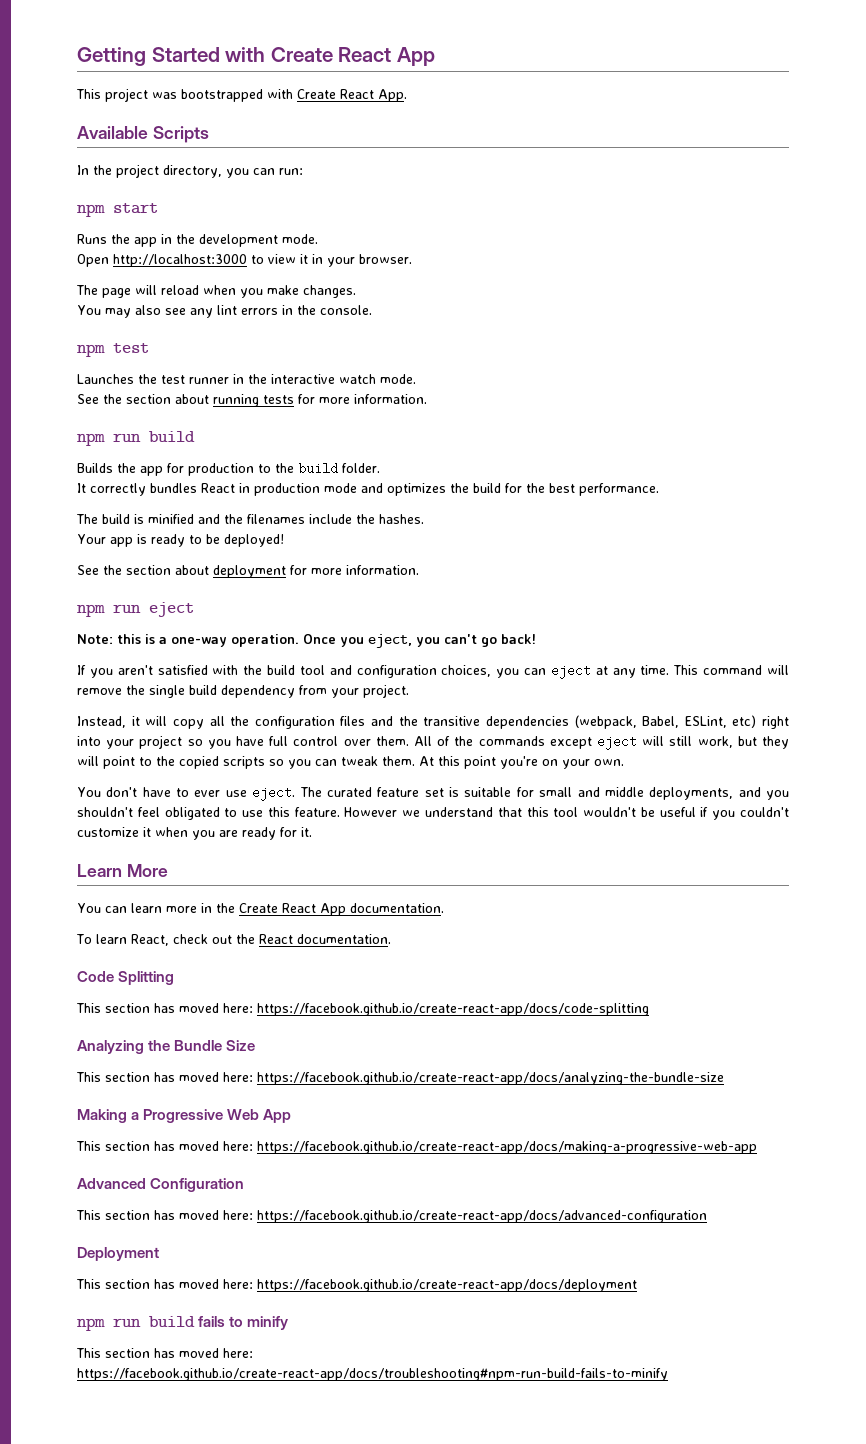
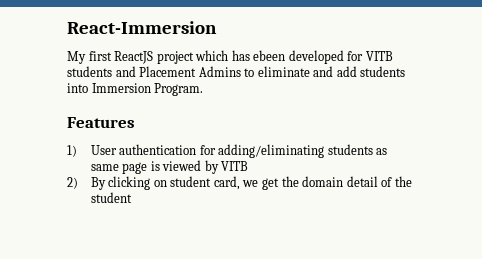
- Getting Started with Create React App
- This project was bootstrapped with Create React App.
- Available Scripts
- In the project directory, you can run:
- npm start
- Runs the app in the development mode.
- Open http://localhost:3000 to view it in your browser.
- The page will reload when you make changes.
- You may also see any lint errors in the console.
- npm test
- Launches the test runner in the interactive watch mode.
- See the section about running tests for more information.
- npm run build
- Builds the app for production to the build folder.
- It correctly bundles React in production mode and optimizes the build for the best performance.
- The build is minified and the filenames include the hashes.
- Your app is ready to be deployed!
- See the section about deployment for more information.
- npm run eject
- Note: this is a one-way operation. Once you eject, you can't go back!
- If you aren't satisfied with the build tool and configuration choices, you can eject at any time. This command will remove the single build dependency from your project.
- Instead, it will copy all the configuration files and the transitive dependencies (webpack, Babel, ESLint, etc) right into your project so you have full control over them. All of the commands except eject will still work, but they will point to the copied scripts so you can tweak them. At this point you're on your own.
- You don't have to ever use eject. The curated feature set is suitable for small and middle deployments, and you shouldn't feel obligated to use this feature. However we understand that this tool wouldn't be useful if you couldn't customize it when you are ready for it.
- Learn More
- You can learn more in the Create React App documentation.
- To learn React, check out the React documentation.
- Code Splitting
- This section has moved here: https://facebook.github.io/create-react-app/docs/code-splitting
- Analyzing the Bundle Size
- This section has moved here: https://facebook.github.io/create-react-app/docs/analyzing-the-bundle-size
- Making a Progressive Web App
- This section has moved here: https://facebook.github.io/create-react-app/docs/making-a-progressive-web-app
- Advanced Configuration
- This section has moved here: https://facebook.github.io/create-react-app/docs/advanced-configuration
- Deployment
- This section has moved here: https://facebook.github.io/create-react-app/docs/deployment
- npm run build fails to minify
- This section has moved here: https://facebook.github.io/create-react-app/docs/troubleshooting#npm-run-build-fails-to-minify
+ React-Immersion
+ My first ReactJS project which has ebeen developed for VITB students and Placement Admins to eliminate and add students into Immersion Program.
+ Features
+ 1) User authentication for adding/eliminating students as same page is viewed by VITB
+ 2) By clicking on student card, we get the domain detail of the student

